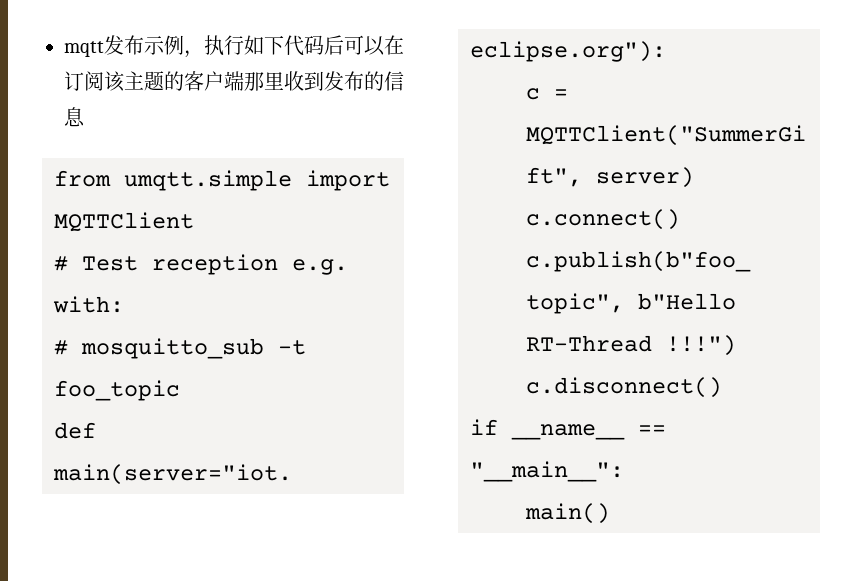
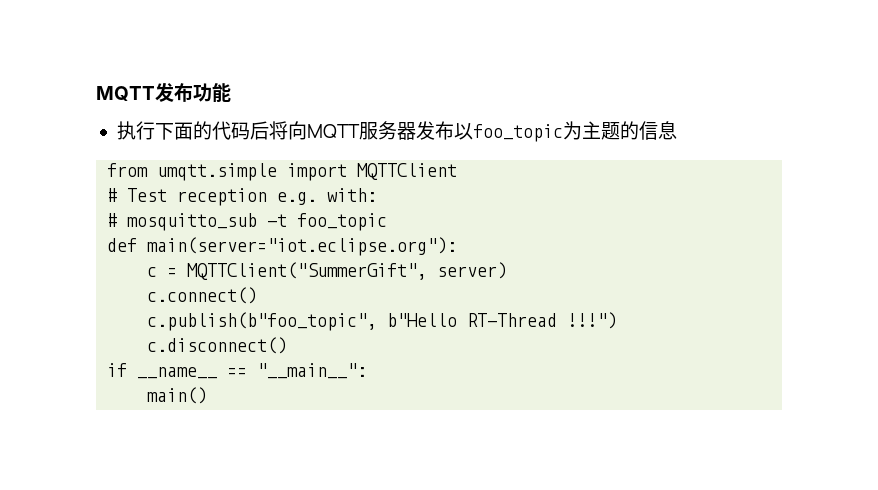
- mqtt发布示例，执行如下代码后可以在订阅该主题的客户端那里收到发布的信息
+ MQTT发布功能
+ 执行下面的代码后将向MQTT服务器发布以foo_topic为主题的信息

